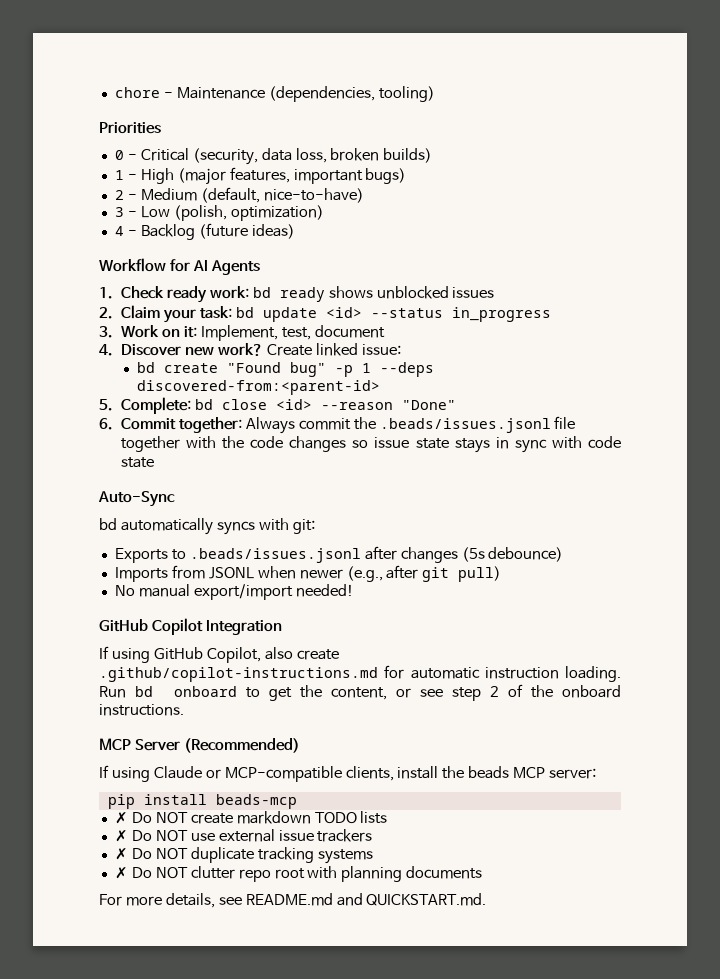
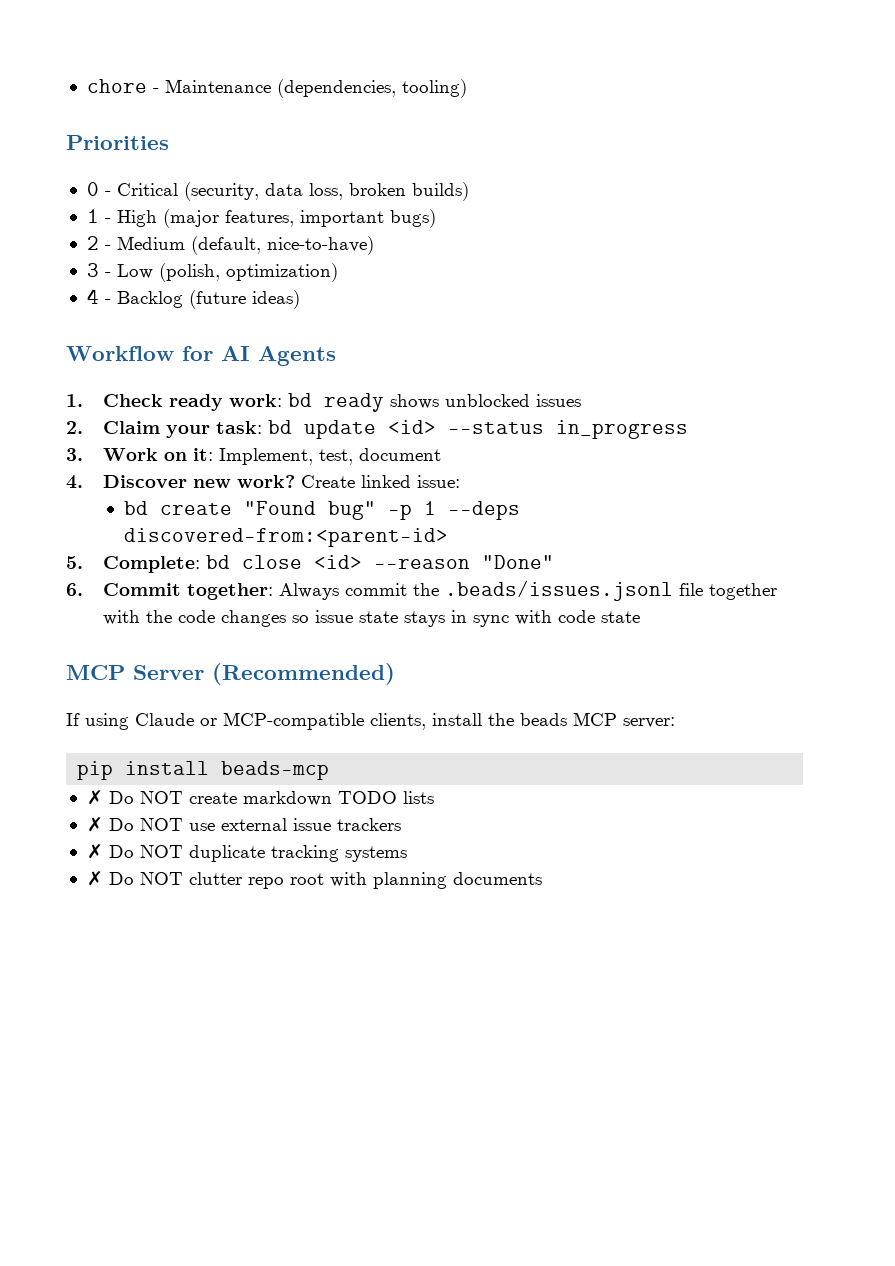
- Auto-Sync
- bd automatically syncs with git:
- Exports to .beads/issues.jsonl after changes (5s debounce)
- Imports from JSONL when newer (e.g., after git pull)
- No manual export/import needed!
- GitHub Copilot Integration
- If using GitHub Copilot, also create .github/copilot-instructions.md for automatic instruction loading. Run bd onboard to get the content, or see step 2 of the onboard instructions.
- For more details, see README.md and QUICKSTART.md.

